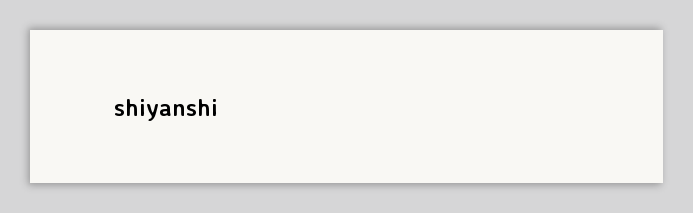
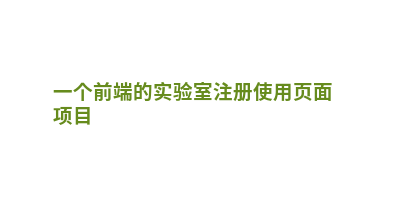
- shiyanshi
+ 一个前端的实验室注册使用页面项目

